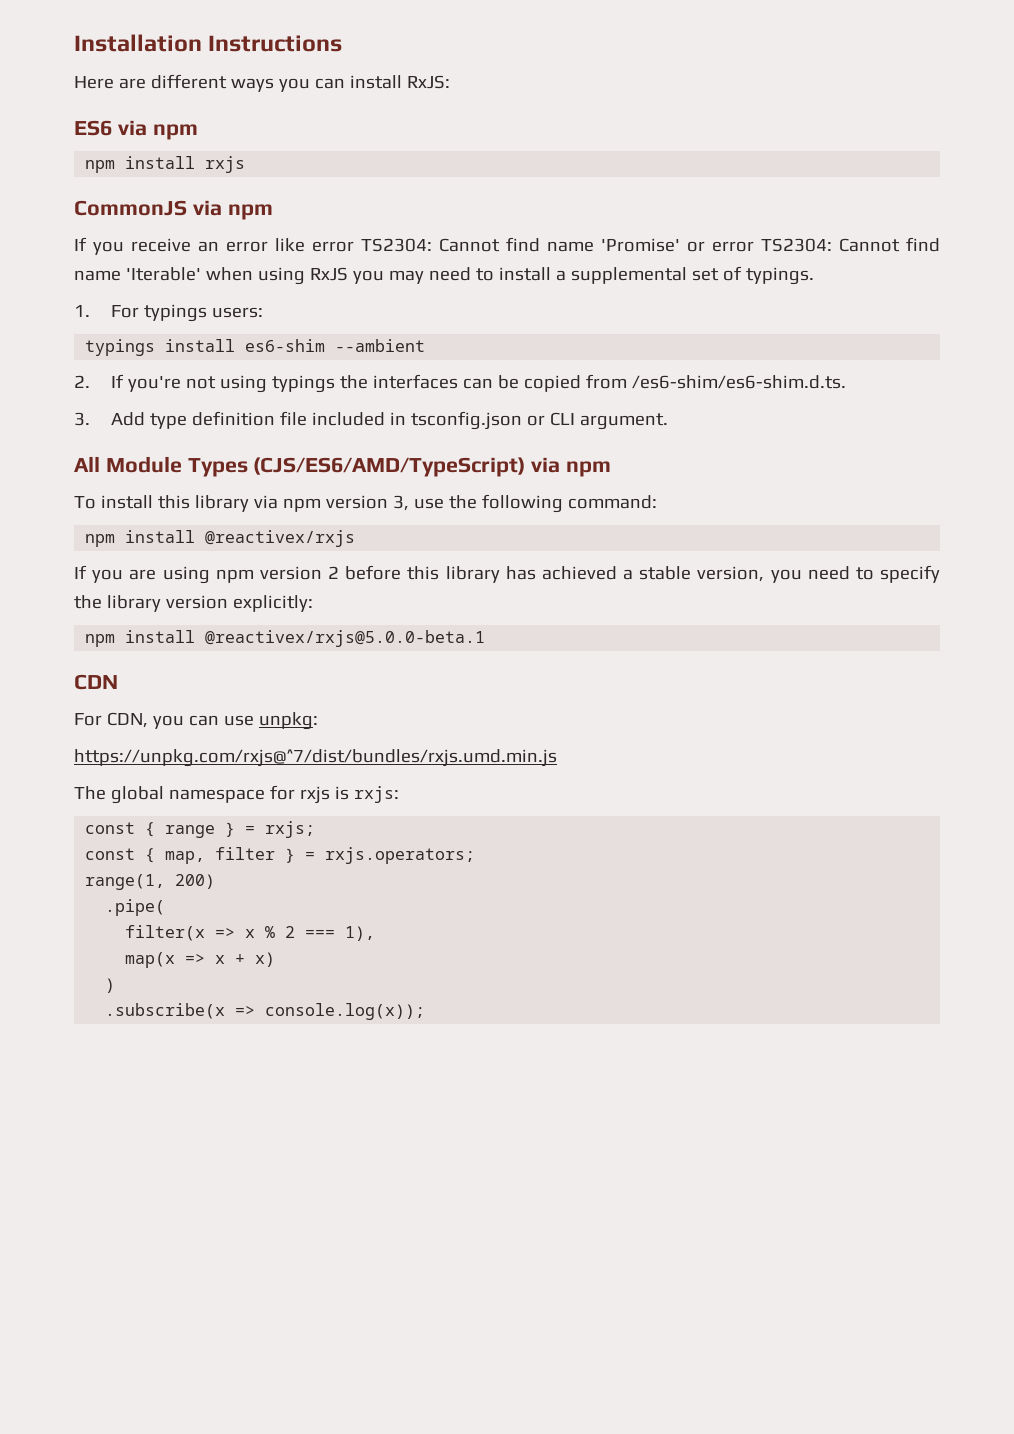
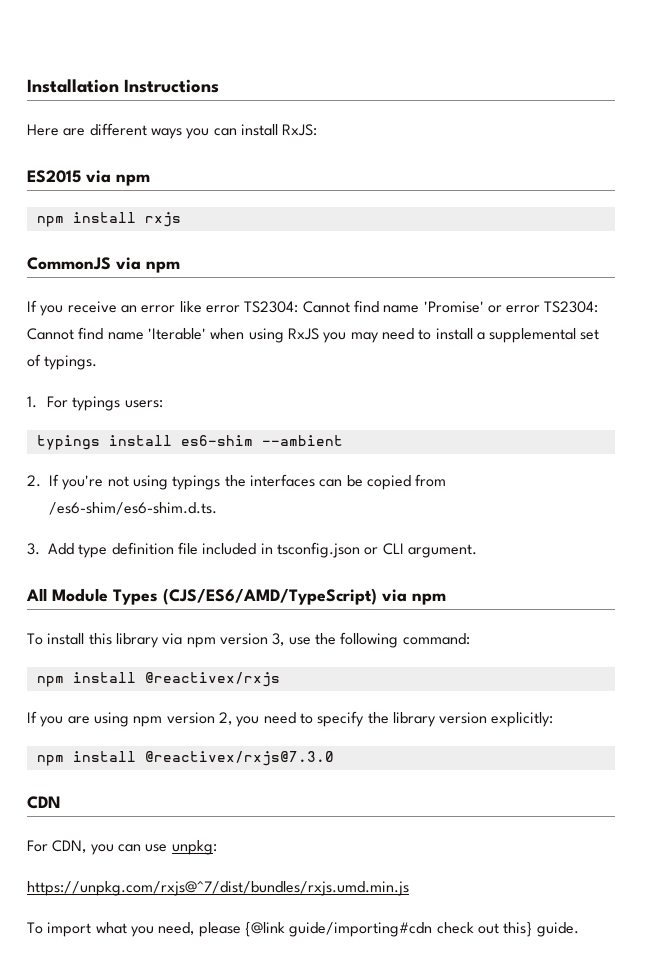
- ES6 via npm
+ ES2015 via npm
- If you are using npm version 2 before this library has achieved a stable version, you need to specify the library version explicitly:
+ If you are using npm version 2, you need to specify the library version explicitly:
- npm install @reactivex/rxjs@5.0.0-beta.1
+ npm install @reactivex/rxjs@7.3.0
- The global namespace for rxjs is rxjs:
- const { range } = rxjs;
- const { map, filter } = rxjs.operators;
- range(1, 200)
- .pipe(
- filter(x => x % 2 === 1),
- map(x => x + x)
- )
- .subscribe(x => console.log(x));
+ To import what you need, please {@link guide/importing#cdn check out this} guide.

